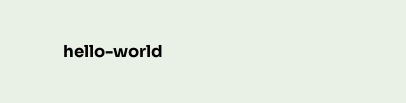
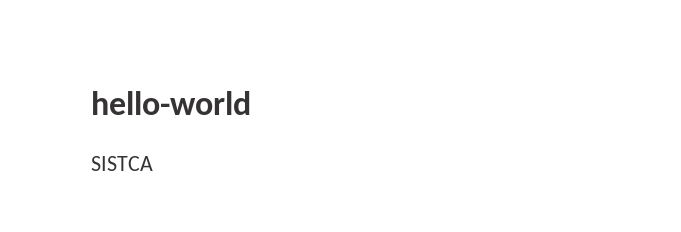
+ SISTCA

